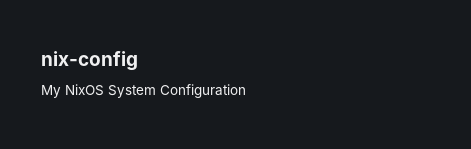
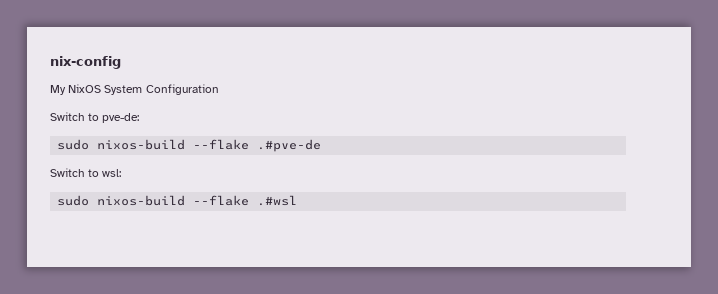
+ Switch to pve-de:
+ sudo nixos-build --flake .#pve-de
+ Switch to wsl:
+ sudo nixos-build --flake .#wsl

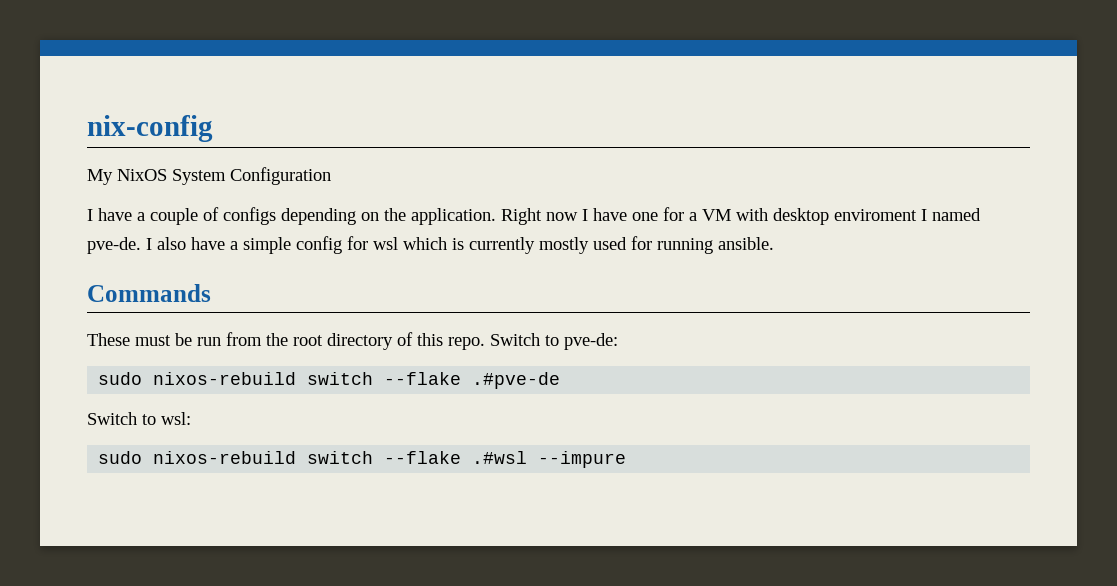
+ I have a couple of configs depending on the application. Right now I have one for a VM with desktop enviroment I named pve-de. I also have a simple config for wsl which is currently mostly used for running ansible.
+ Commands
+ These must be run from the root directory of this repo.
- sudo nixos-build --flake .#pve-de
+ sudo nixos-rebuild switch --flake .#pve-de
- sudo nixos-build --flake .#wsl
+ sudo nixos-rebuild switch --flake .#wsl --impure

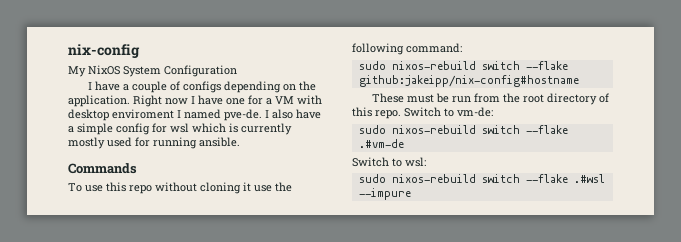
+ To use this repo without cloning it use the following command:
+ sudo nixos-rebuild switch --flake github:jakeipp/nix-config#hostname
- Switch to pve-de:
- sudo nixos-rebuild switch --flake .#pve-de
+ Switch to vm-de:
+ sudo nixos-rebuild switch --flake .#vm-de

